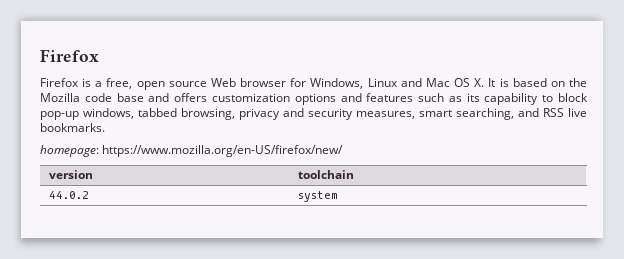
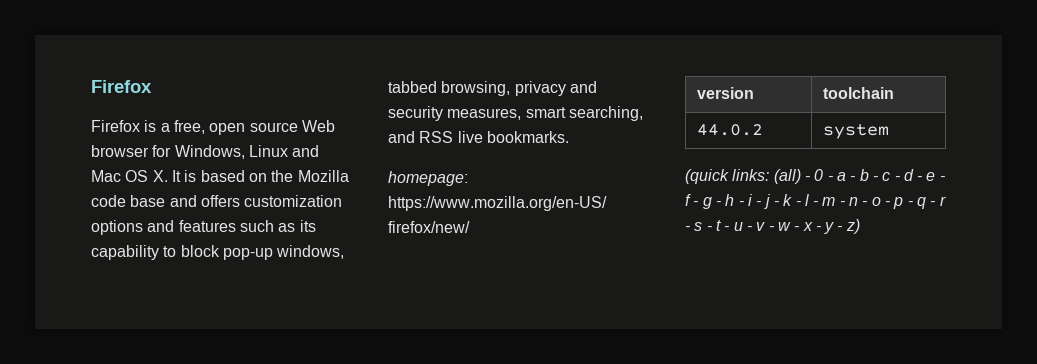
+ (quick links: (all) - 0 - a - b - c - d - e - f - g - h - i - j - k - l - m - n - o - p - q - r - s - t - u - v - w - x - y - z)

